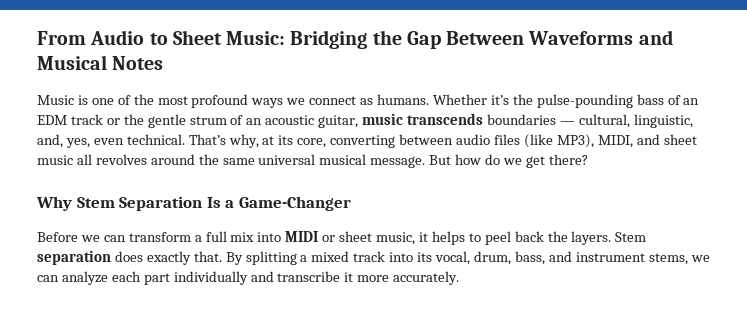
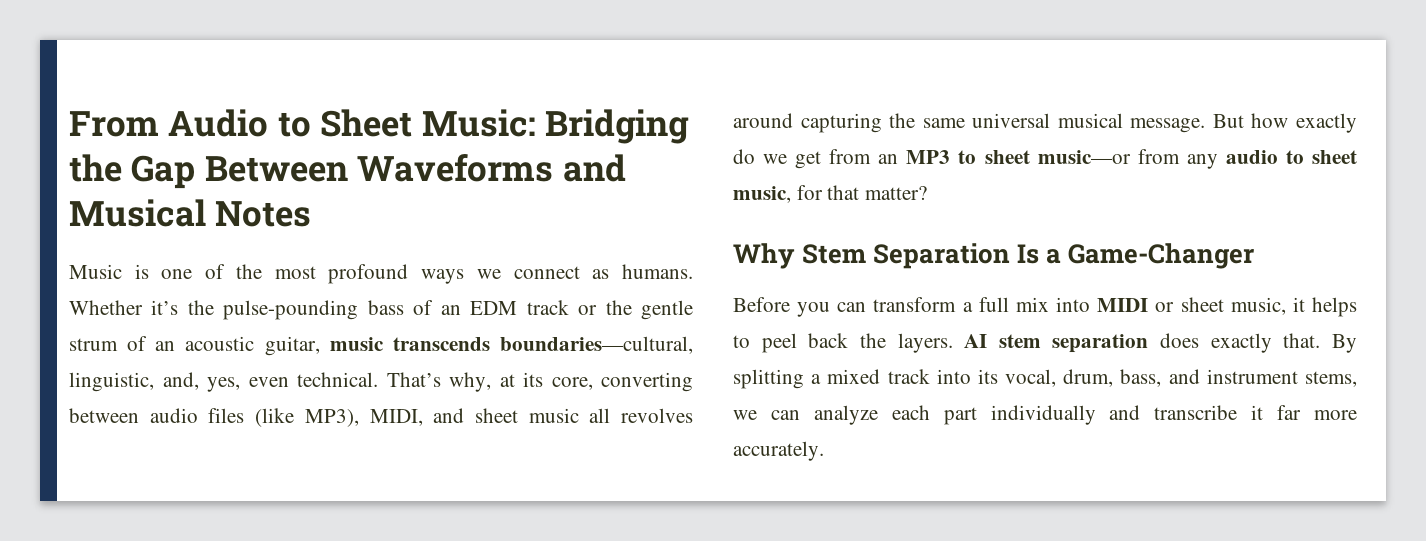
- Whether it’s the pulse-pounding bass of an EDM track or the gentle strum of an acoustic guitar, music transcends boundaries — cultural, linguistic, and, yes, even technical.
+ Whether it’s the pulse-pounding bass of an EDM track or the gentle strum of an acoustic guitar, music transcends boundaries—cultural, linguistic, and, yes, even technical.
- That’s why, at its core, converting between audio files (like MP3), MIDI, and sheet music all revolves around the same universal musical message.
+ That’s why, at its core, converting between audio files (like MP3), MIDI, and sheet music all revolves around capturing the same universal musical message.
- But how do we get there?
+ But how exactly do we get from an MP3 to sheet music—or from any audio to sheet music, for that matter?
- Before we can transform a full mix into MIDI or sheet music, it helps to peel back the layers.
+ Before you can transform a full mix into MIDI or sheet music, it helps to peel back the layers.
- Stem separation does exactly that.
+ AI stem separation does exactly that.
- By splitting a mixed track into its vocal, drum, bass, and instrument stems, we can analyze each part individually and transcribe it more accurately.
+ By splitting a mixed track into its vocal, drum, bass, and instrument stems, we can analyze each part individually and transcribe it far more accurately.

